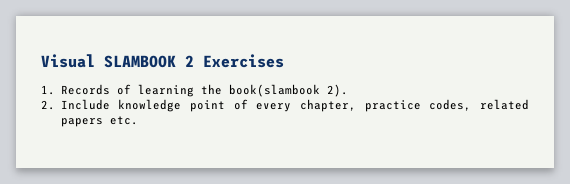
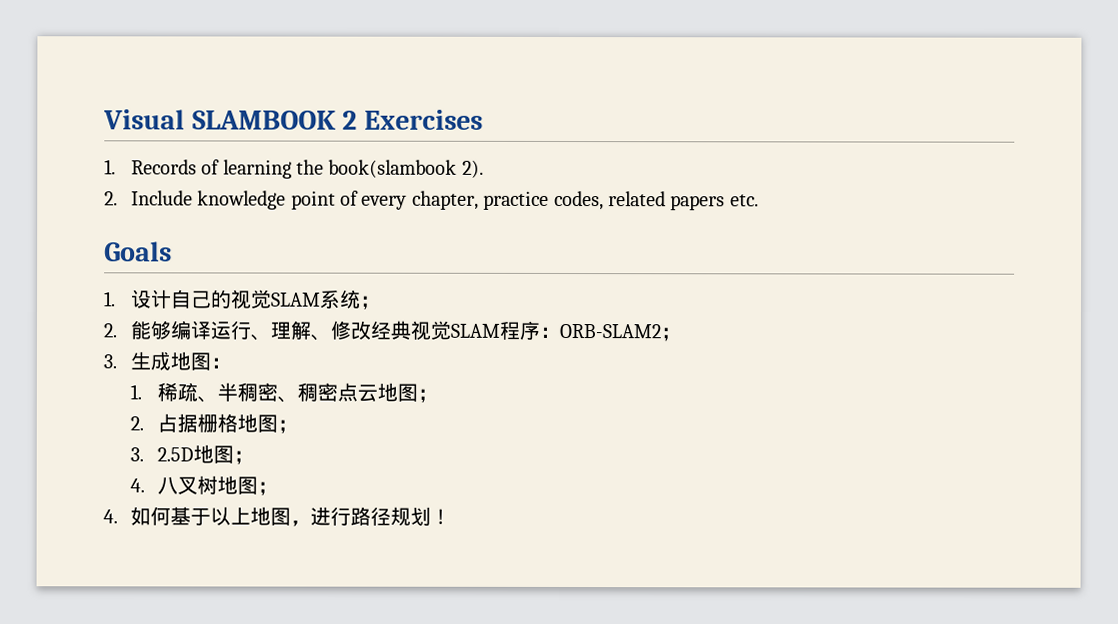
+ Goals
+ 1.设计自己的视觉SLAM系统；
+ 2.能够编译运行、理解、修改经典视觉SLAM程序：ORB-SLAM2；
+ 3.生成地图：
+ 1.稀疏、半稠密、稠密点云地图；
+ 2.占据栅格地图；
+ 3. 2.5D地图；
+ 4.八叉树地图；
+ 4.如何基于以上地图，进行路径规划！

